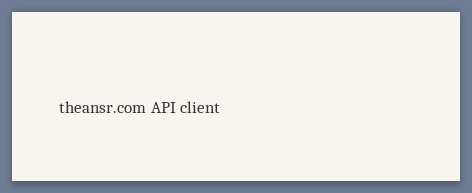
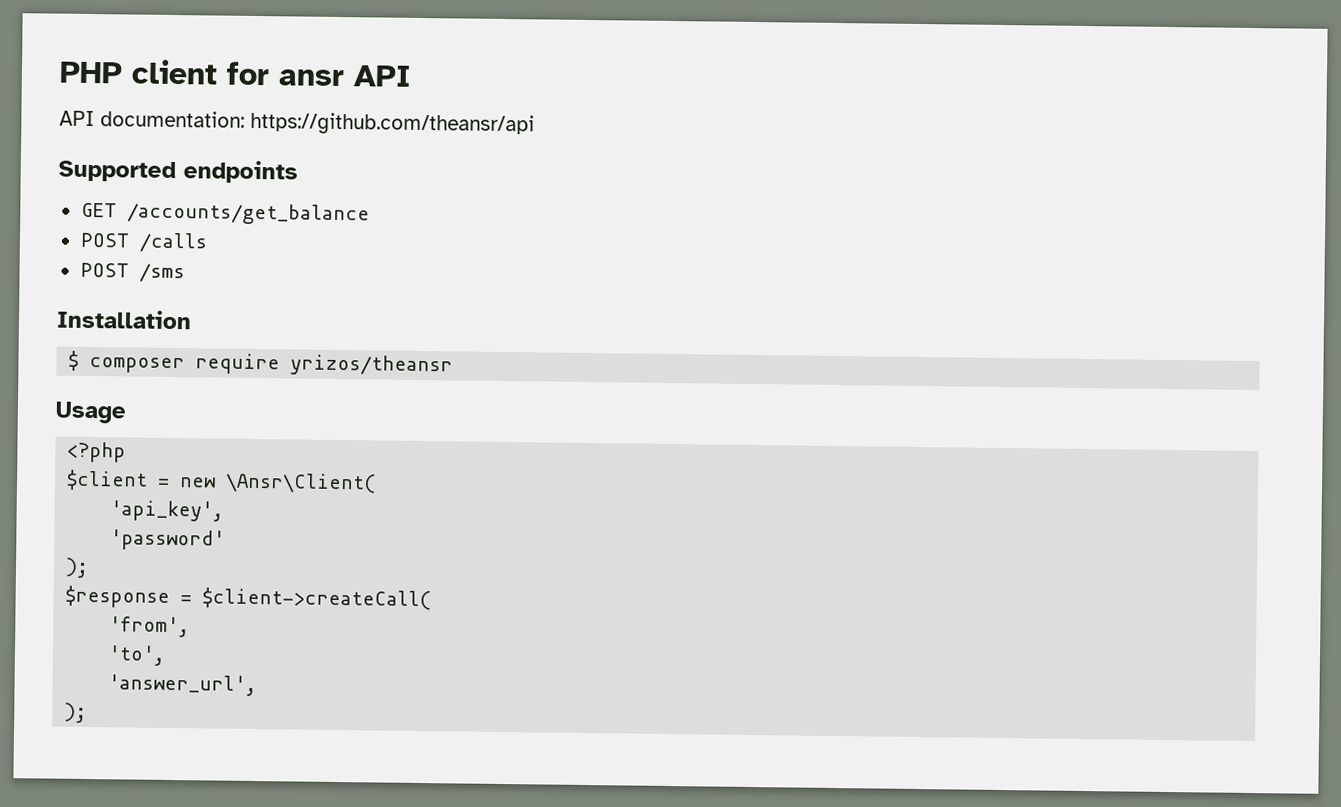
- theansr.com API client
+ PHP client for ansr API
+ API documentation: https://github.com/theansr/api
+ Supported endpoints
+ GET /accounts/get_balance
+ POST /calls
+ POST /sms
+ Installation
+ $ composer require yrizos/theansr
+ Usage
+ <?php
+ $client = new \Ansr\Client(
+ 'api_key',
+ 'password'
+ );
+ $response = $client->createCall(
+ 'from',
+ 'to',
+ 'answer_url',
+ );

